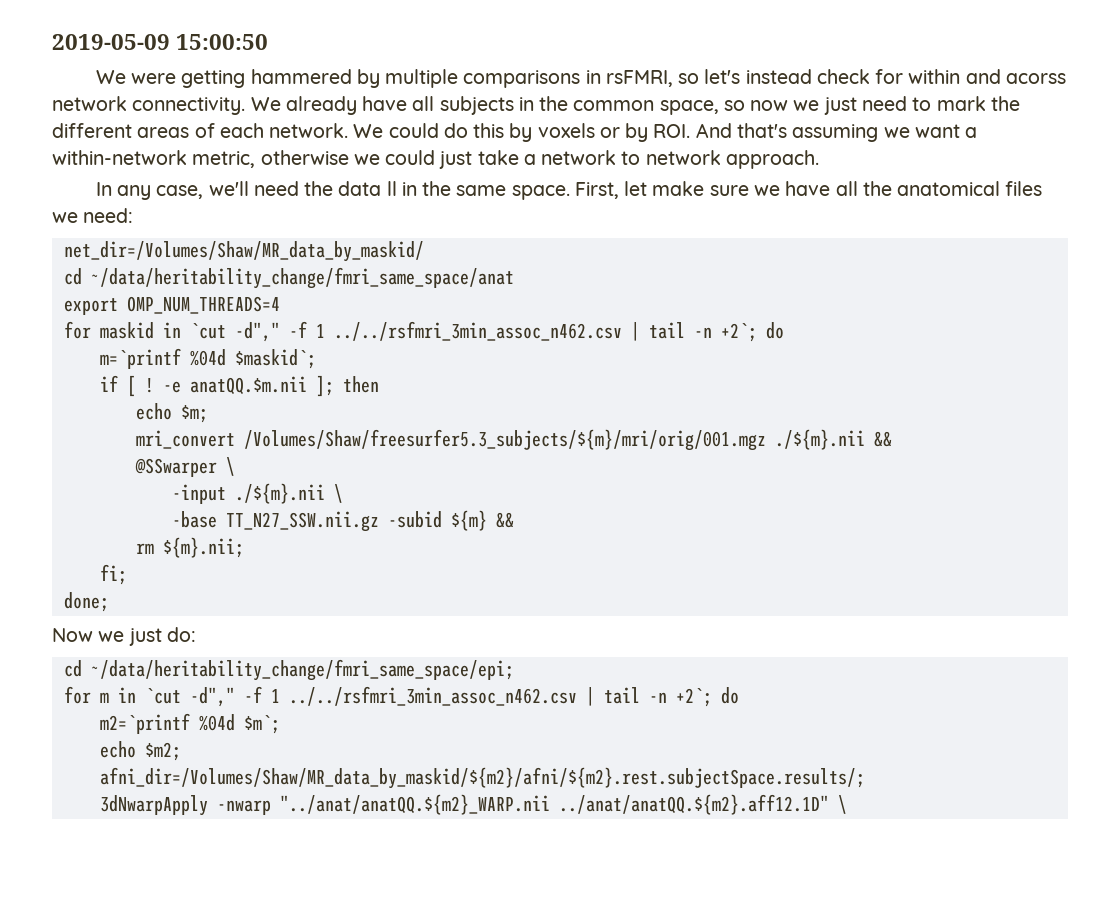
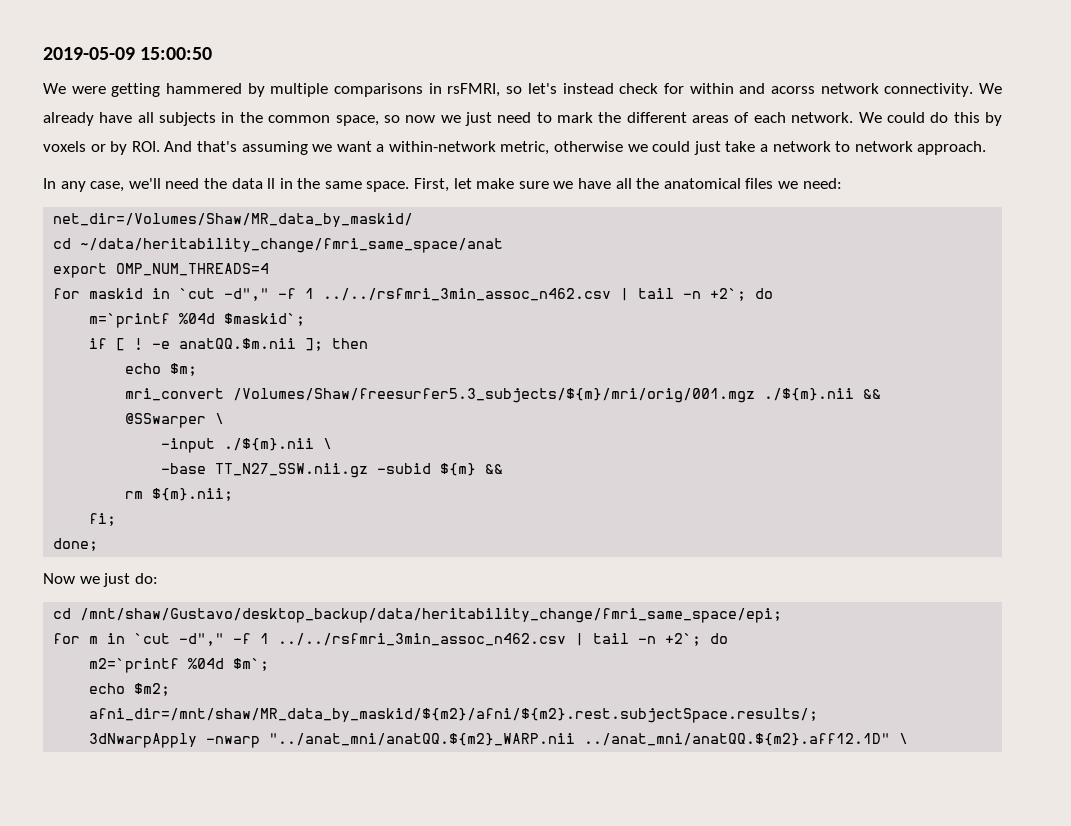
- cd ~/data/heritability_change/fmri_same_space/epi;
+ cd /mnt/shaw/Gustavo/desktop_backup/data/heritability_change/fmri_same_space/epi;
- afni_dir=/Volumes/Shaw/MR_data_by_maskid/${m2}/afni/${m2}.rest.subjectSpace.results/;
+ afni_dir=/mnt/shaw/MR_data_by_maskid/${m2}/afni/${m2}.rest.subjectSpace.results/;
- 3dNwarpApply -nwarp "../anat/anatQQ.${m2}_WARP.nii ../anat/anatQQ.${m2}.aff12.1D" \
+ 3dNwarpApply -nwarp "../anat_mni/anatQQ.${m2}_WARP.nii ../anat_mni/anatQQ.${m2}.aff12.1D" \

